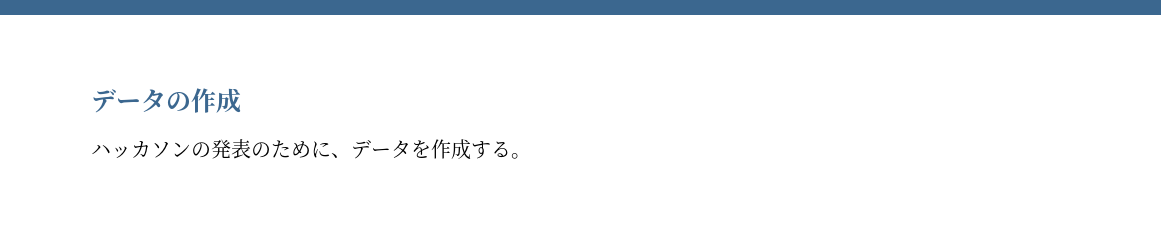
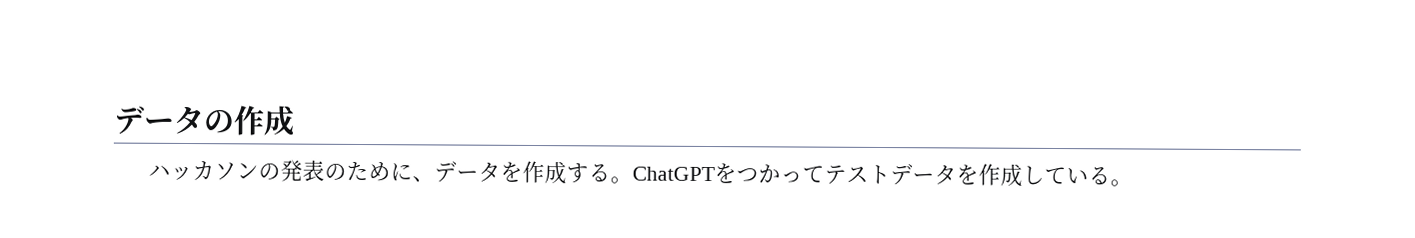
+ ChatGPTをつかってテストデータを作成している。

